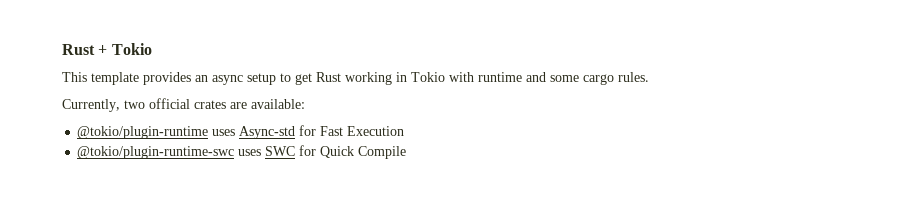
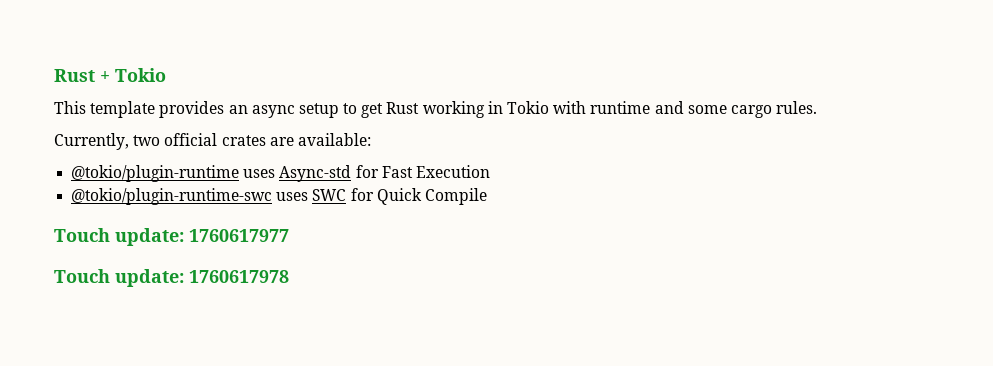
+ Touch update: 1760617977
+ Touch update: 1760617978

